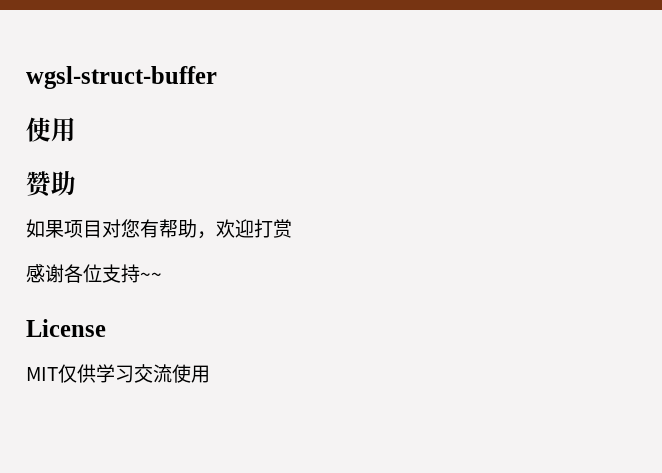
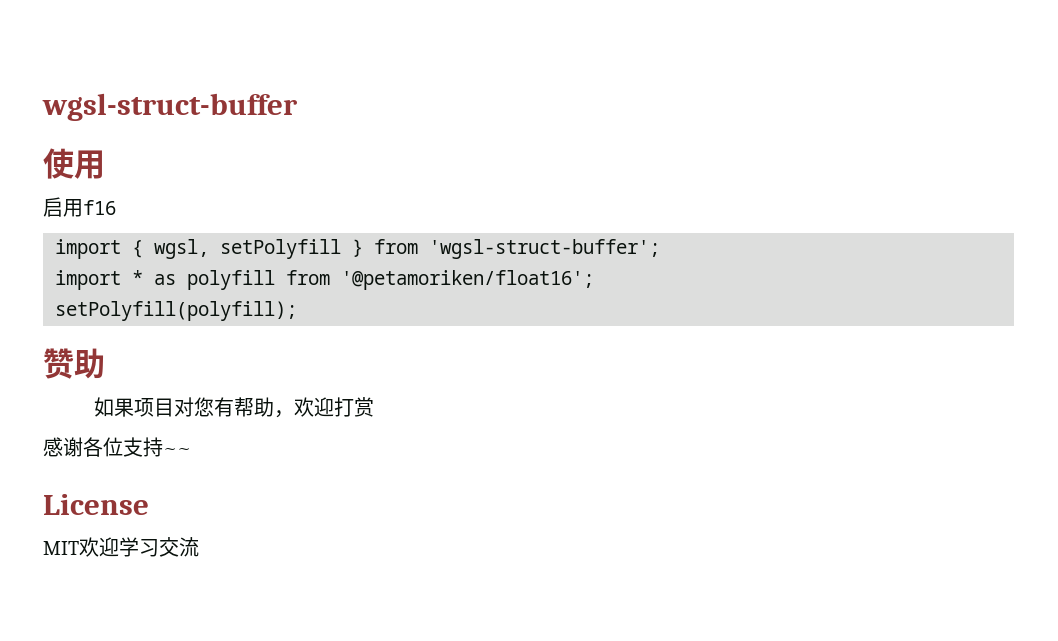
+ 启用f16
+ import { wgsl, setPolyfill } from 'wgsl-struct-buffer';
+ import * as polyfill from '@petamoriken/float16';
+ setPolyfill(polyfill);
- MIT仅供学习交流使用
+ MIT欢迎学习交流

